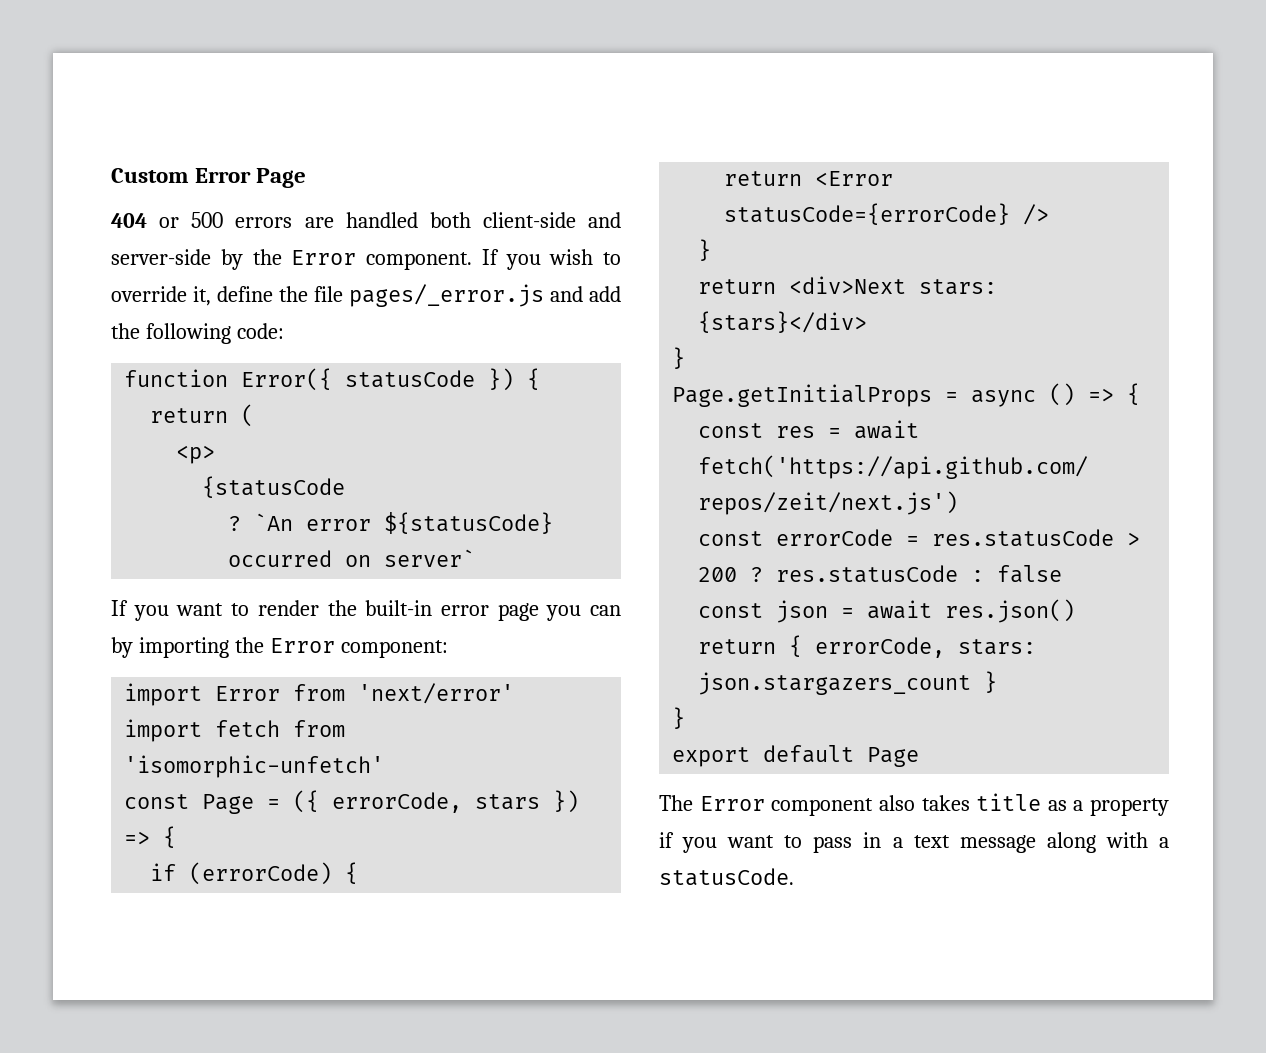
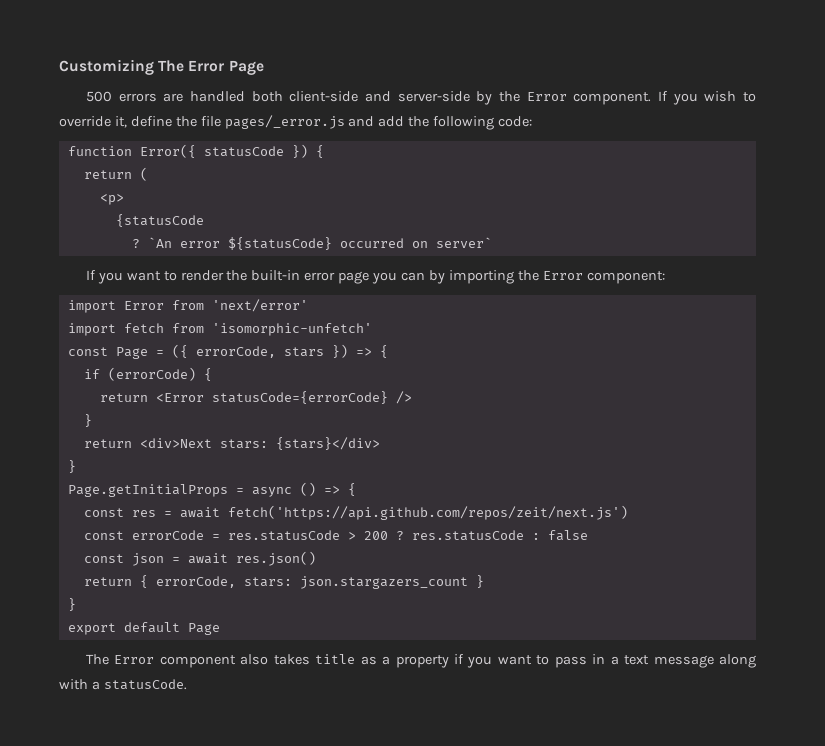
- Custom Error Page
+ Customizing The Error Page
- 404 or 500 errors are handled both client-side and server-side by the Error component.
+ 500 errors are handled both client-side and server-side by the Error component.

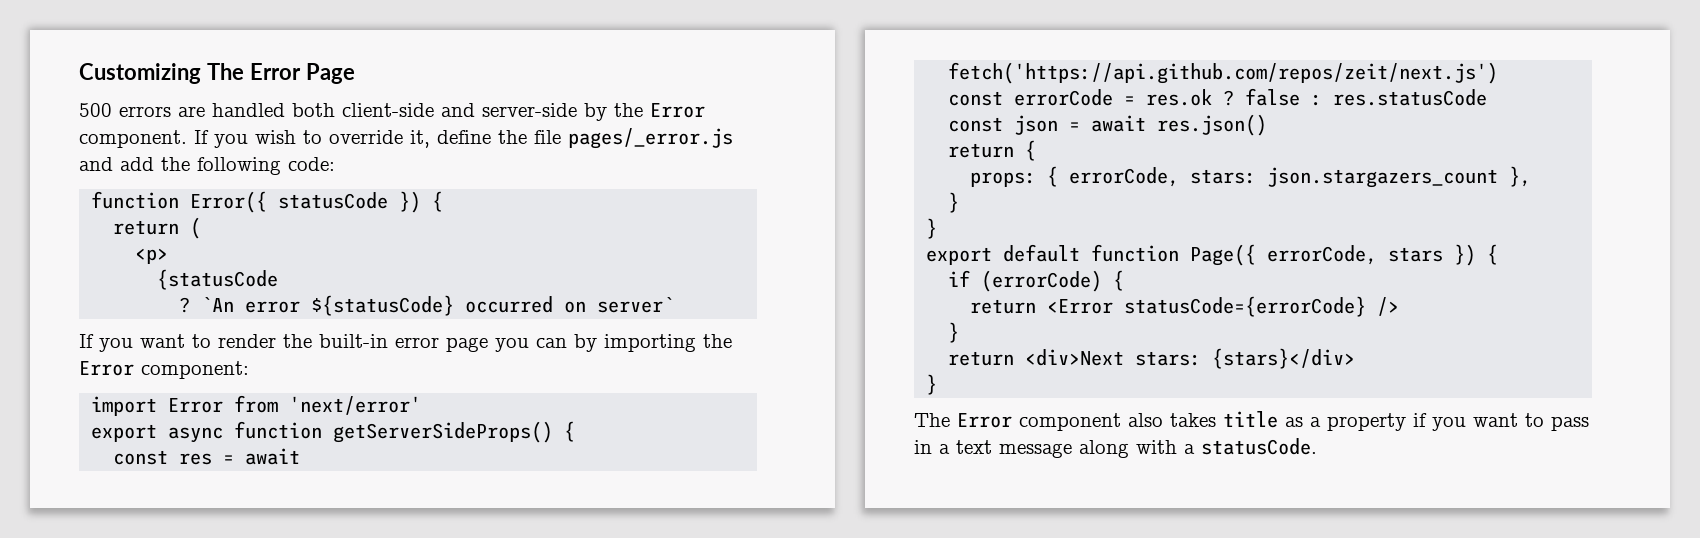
- import fetch from 'isomorphic-unfetch'
- const Page = ({ errorCode, stars }) => {
+ export async function getServerSideProps() {
+ const res = await fetch('https://api.github.com/repos/zeit/next.js')
+ const errorCode = res.ok ? false : res.statusCode
+ const json = await res.json()
+ return {
+ props: { errorCode, stars: json.stargazers_count },
+ }
+ }
+ export default function Page({ errorCode, stars }) {
- Page.getInitialProps = async () => {
- const res = await fetch('https://api.github.com/repos/zeit/next.js')
- const errorCode = res.statusCode > 200 ? res.statusCode : false
- const json = await res.json()
- return { errorCode, stars: json.stargazers_count }
- }
- export default Page

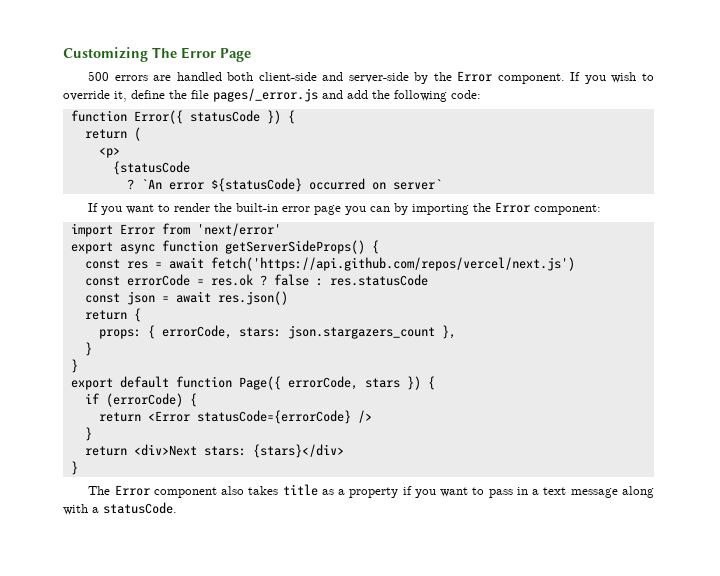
- const res = await fetch('https://api.github.com/repos/zeit/next.js')
+ const res = await fetch('https://api.github.com/repos/vercel/next.js')

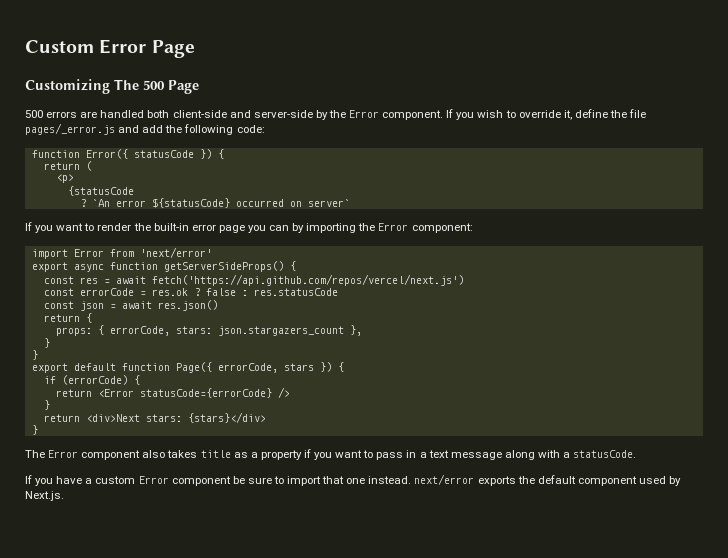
+ Custom Error Page
- Customizing The Error Page
+ Customizing The 500 Page
+ If you have a custom Error component be sure to import that one instead. next/error exports the default component used by Next.js.

